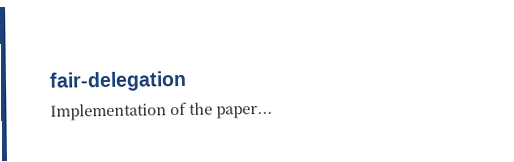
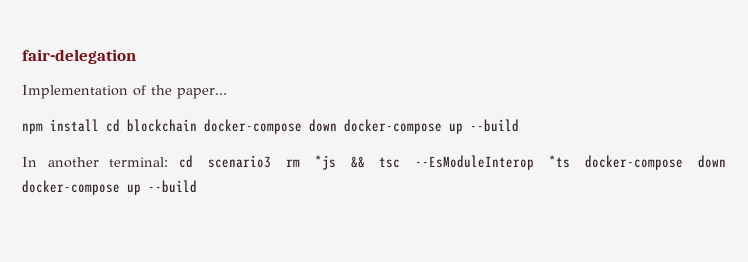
+ npm install cd blockchain docker-compose down docker-compose up --build
+ In another terminal: cd scenario3 rm *js && tsc --EsModuleInterop *ts docker-compose down docker-compose up --build

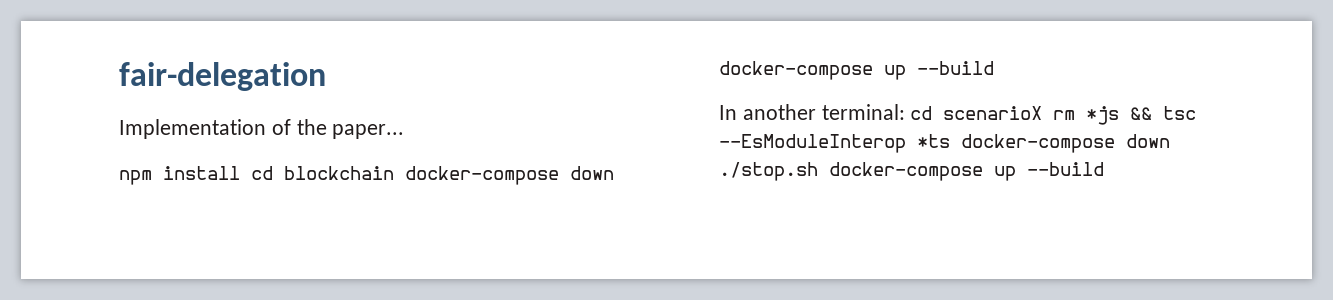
- In another terminal: cd scenario3 rm *js && tsc --EsModuleInterop *ts docker-compose down docker-compose up --build
+ In another terminal: cd scenarioX rm *js && tsc --EsModuleInterop *ts docker-compose down ./stop.sh docker-compose up --build

